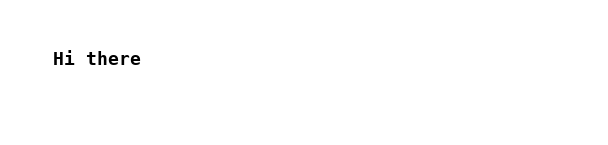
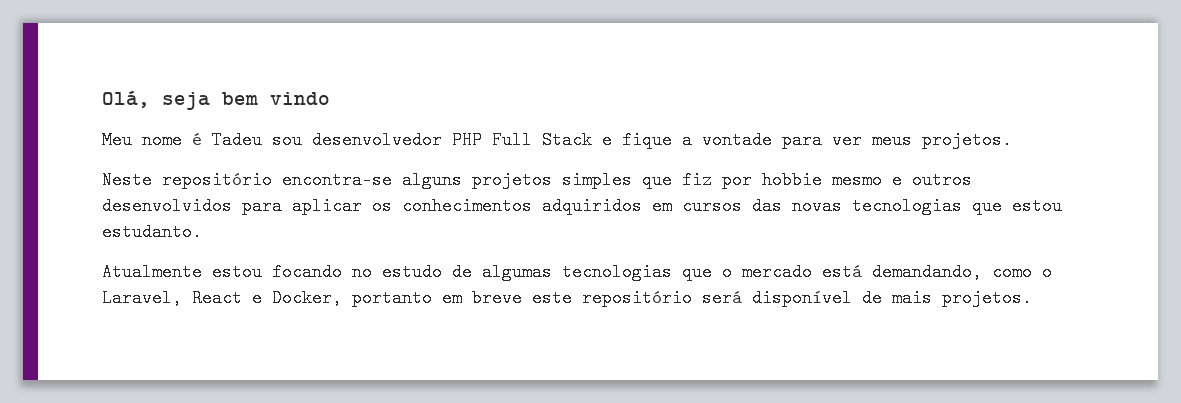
- Hi there
+ Olá, seja bem vindo
+ Meu nome é Tadeu sou desenvolvedor PHP Full Stack e fique a vontade para ver meus projetos.
+ Neste repositório encontra-se alguns projetos simples que fiz por hobbie mesmo e outros desenvolvidos para aplicar os conhecimentos adquiridos em cursos das novas tecnologias que estou estudanto.
+ Atualmente estou focando no estudo de algumas tecnologias que o mercado está demandando, como o Laravel, React e Docker, portanto em breve este repositório será disponível de mais projetos.

